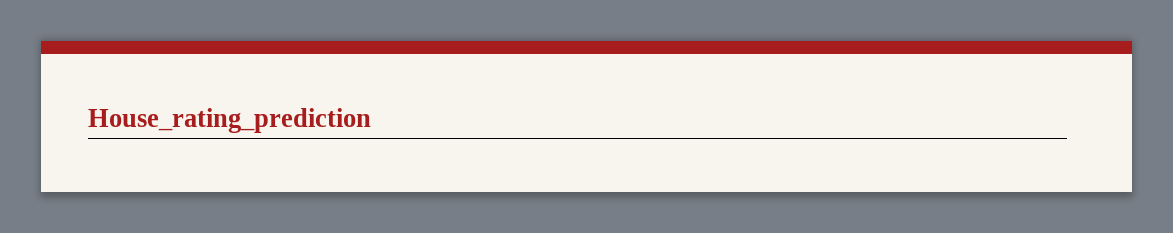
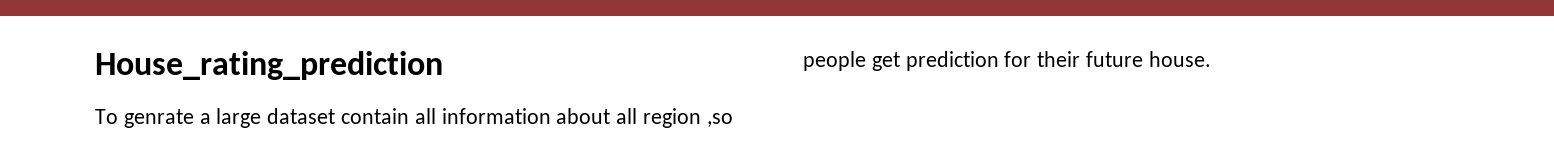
+ To genrate a large dataset contain all information about all region ,so people get prediction for their future house.

